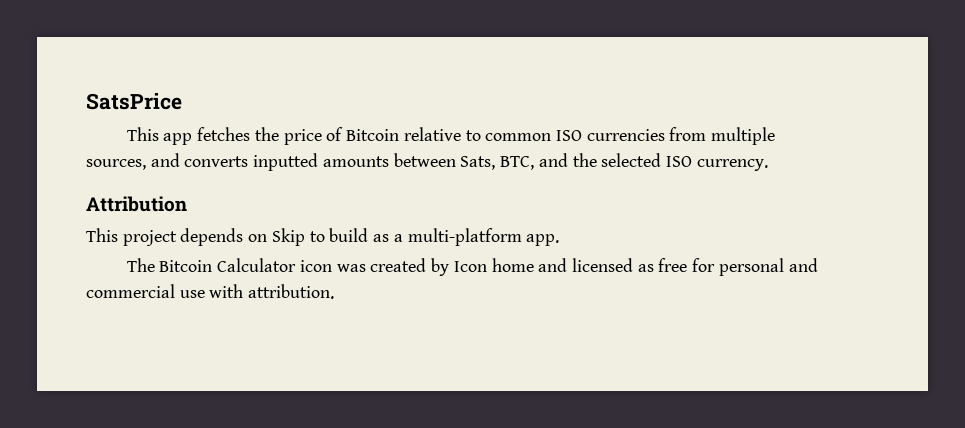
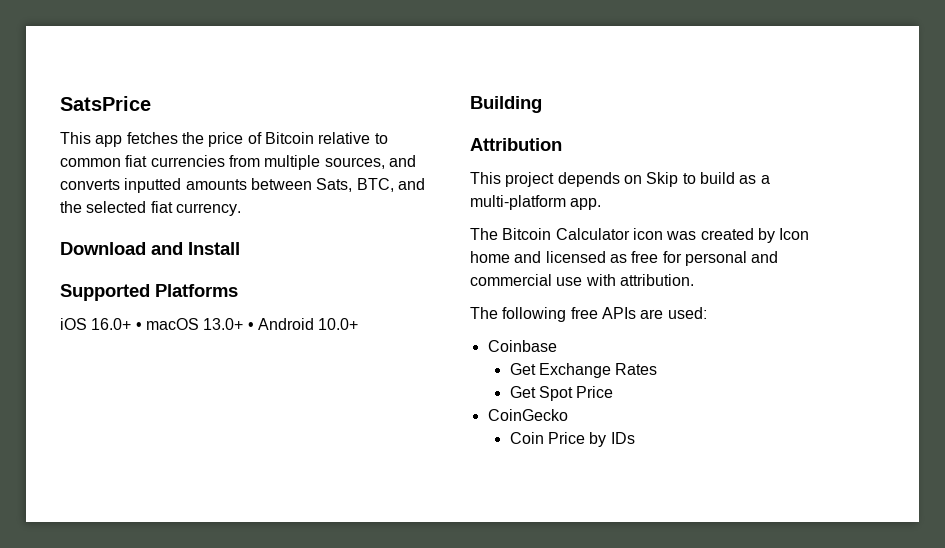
- This app fetches the price of Bitcoin relative to common ISO currencies from multiple sources, and converts inputted amounts between Sats, BTC, and the selected ISO currency.
+ This app fetches the price of Bitcoin relative to common fiat currencies from multiple sources, and converts inputted amounts between Sats, BTC, and the selected fiat currency.
+ Download and Install
+ Supported Platforms
+ iOS 16.0+ • macOS 13.0+ • Android 10.0+
+ Building
+ The following free APIs are used:
+ Coinbase
+ Get Exchange Rates
+ Get Spot Price
+ CoinGecko
+ Coin Price by IDs

